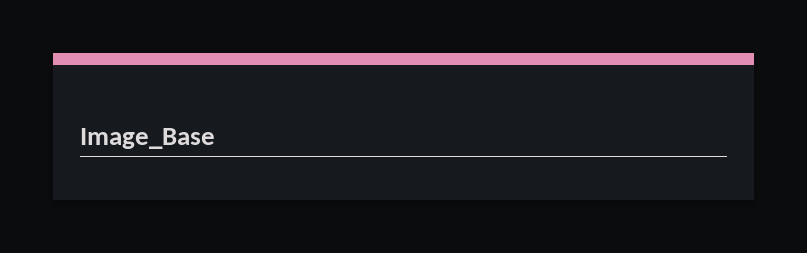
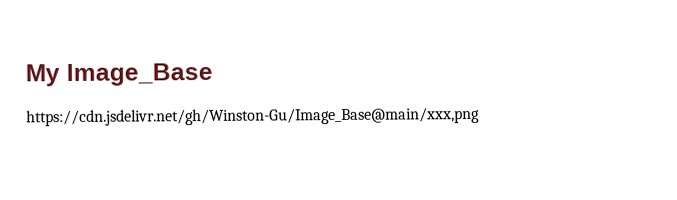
- Image_Base
+ My Image_Base
+ https://cdn.jsdelivr.net/gh/Winston-Gu/Image_Base@main/xxx,png

